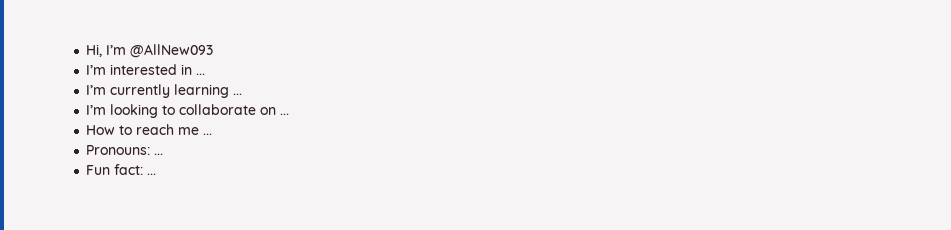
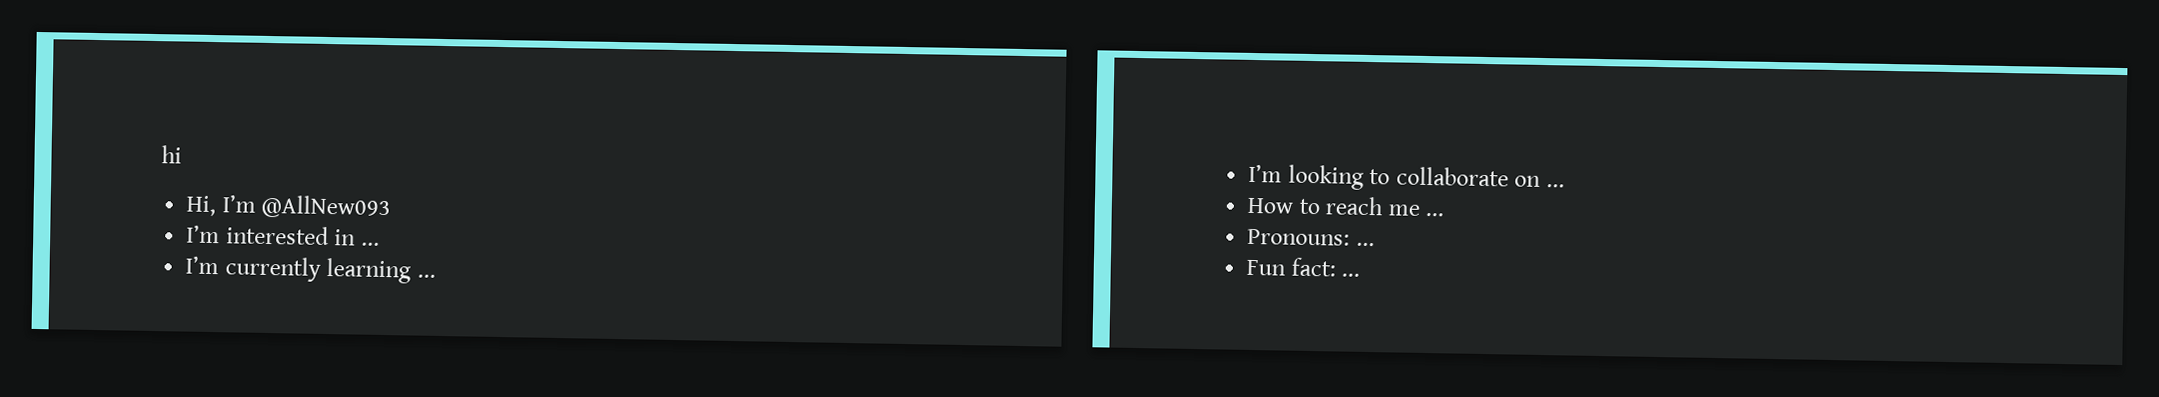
+ hi

